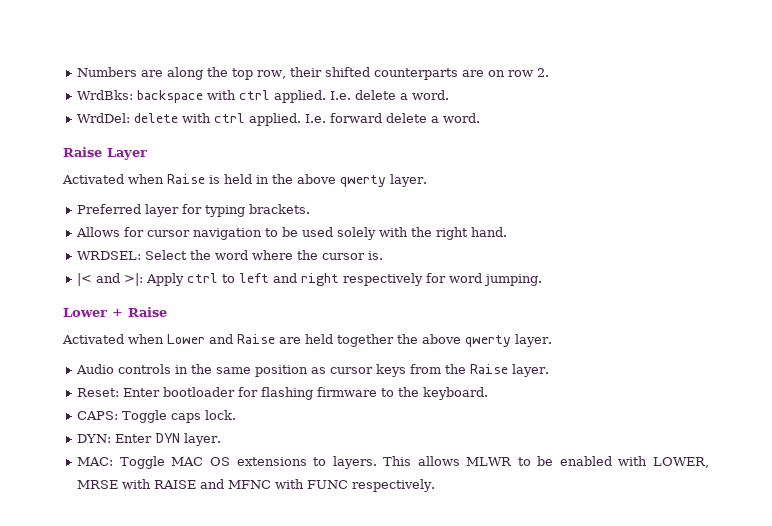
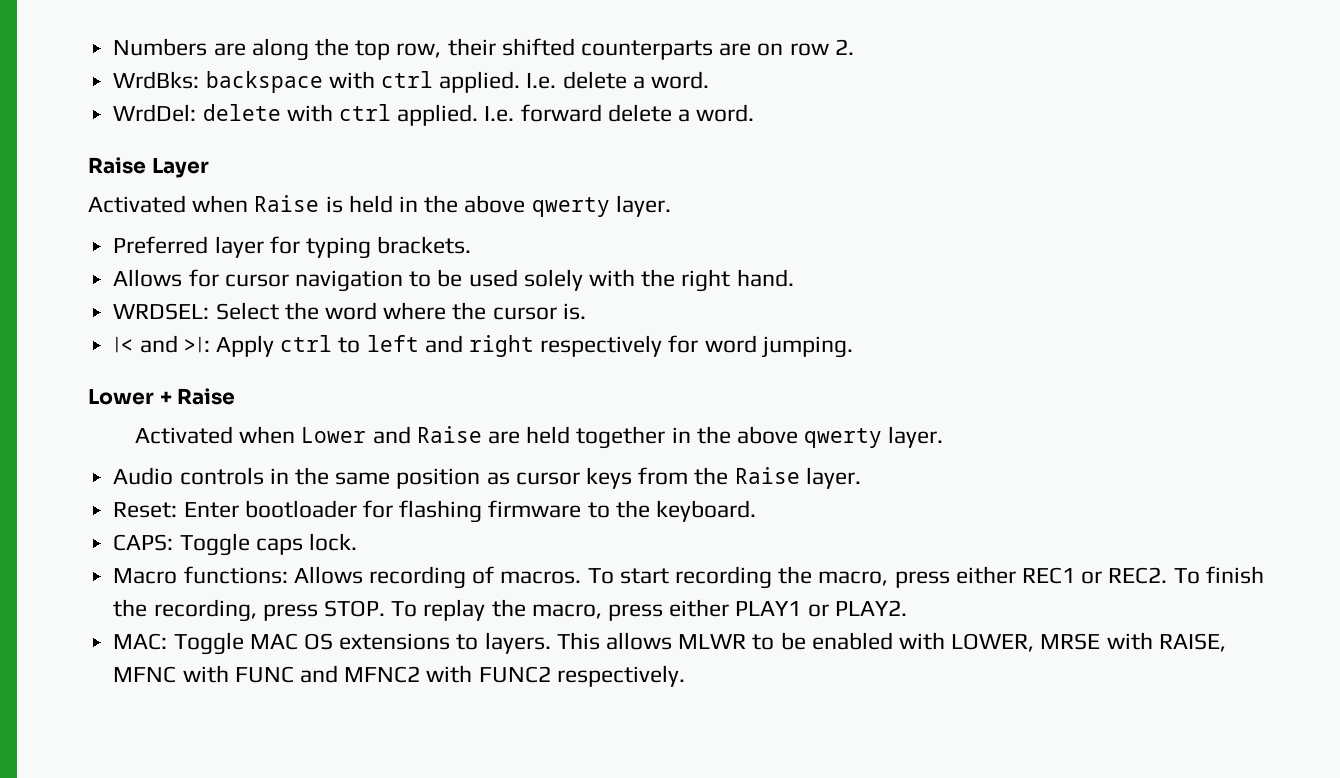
- Activated when Lower and Raise are held together the above qwerty layer.
+ Activated when Lower and Raise are held together in the above qwerty layer.
- DYN: Enter DYN layer.
+ Macro functions: Allows recording of macros. To start recording the macro, press either REC1 or REC2. To finish the recording, press STOP. To replay the macro, press either PLAY1 or PLAY2.
- This allows MLWR to be enabled with LOWER, MRSE with RAISE and MFNC with FUNC respectively.
+ This allows MLWR to be enabled with LOWER, MRSE with RAISE, MFNC with FUNC and MFNC2 with FUNC2 respectively.

